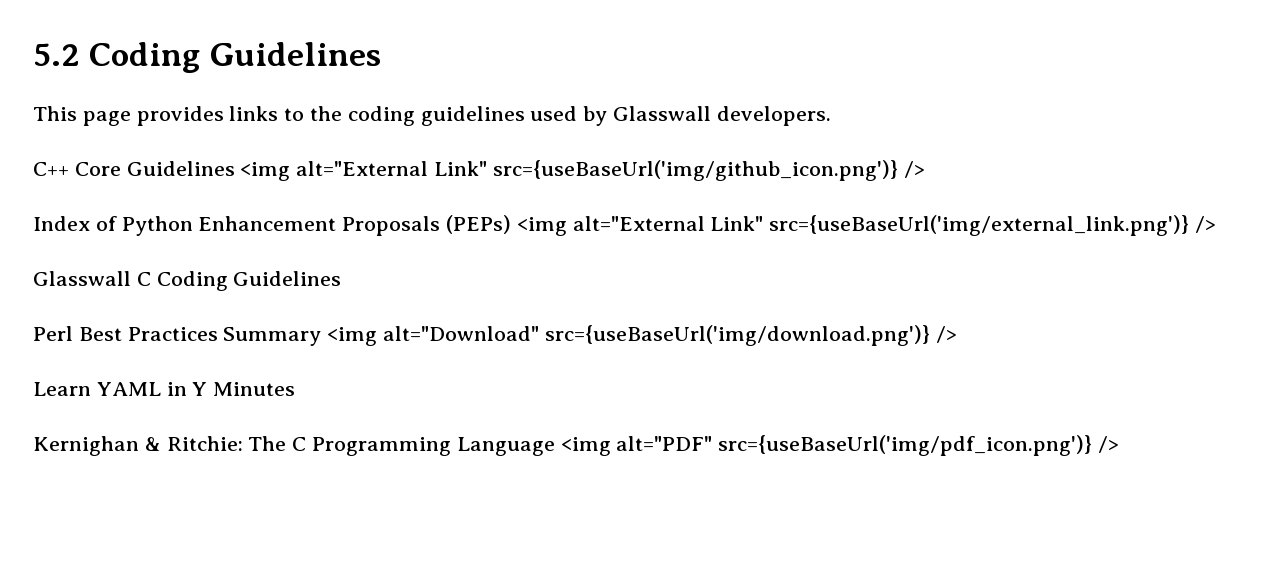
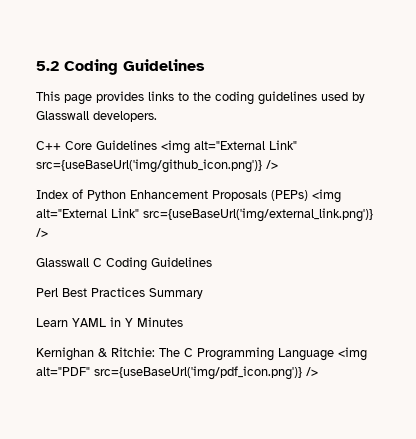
- Perl Best Practices Summary <img alt="Download" src={useBaseUrl('img/download.png')} />
+ Perl Best Practices Summary

